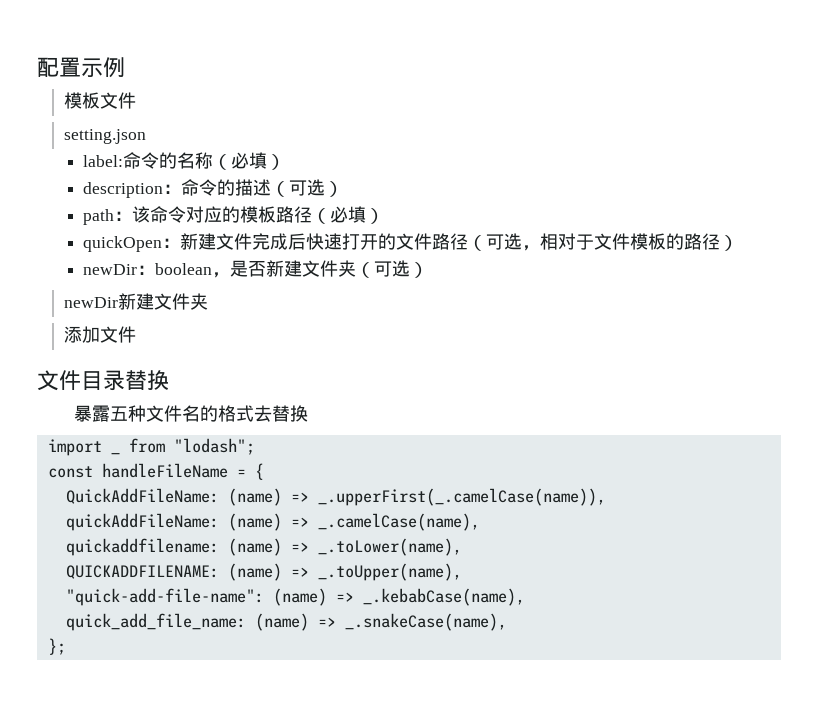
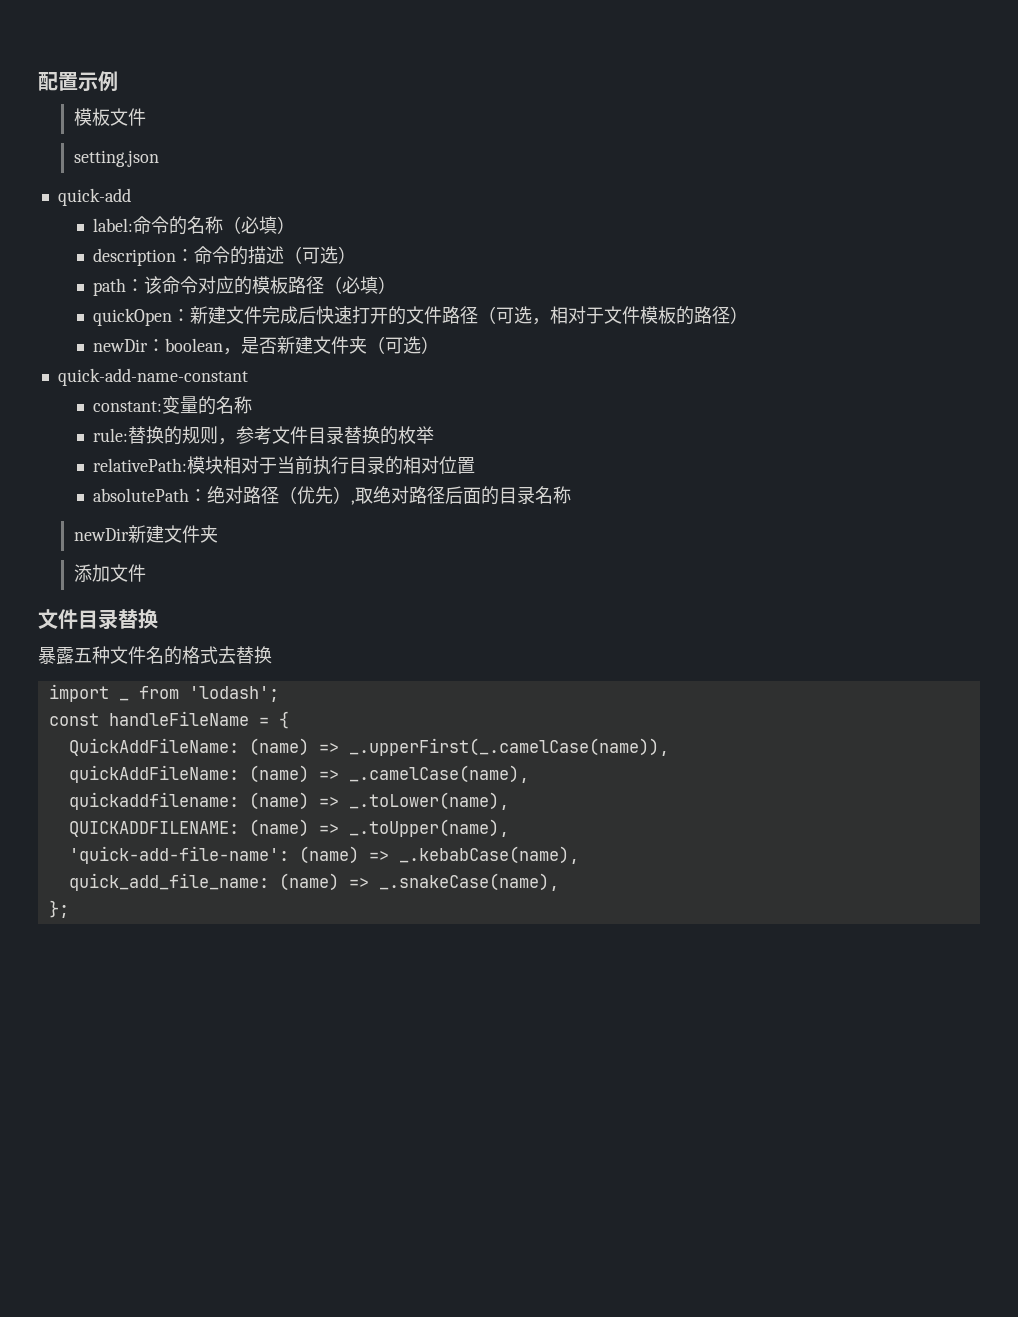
+ quick-add
+ quick-add-name-constant
+ constant:变量的名称
+ rule:替换的规则，参考文件目录替换的枚举
+ relativePath:模块相对于当前执行目录的相对位置
+ absolutePath：绝对路径（优先）,取绝对路径后面的目录名称
- import _ from "lodash";
+ import _ from 'lodash';
- "quick-add-file-name": (name) => _.kebabCase(name),
+ 'quick-add-file-name': (name) => _.kebabCase(name),

